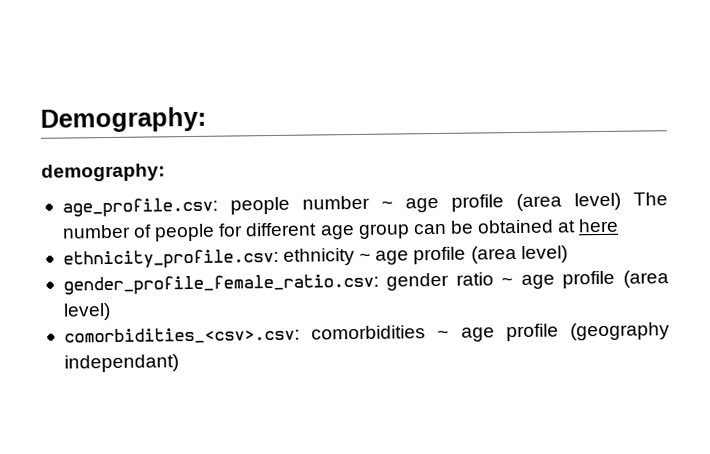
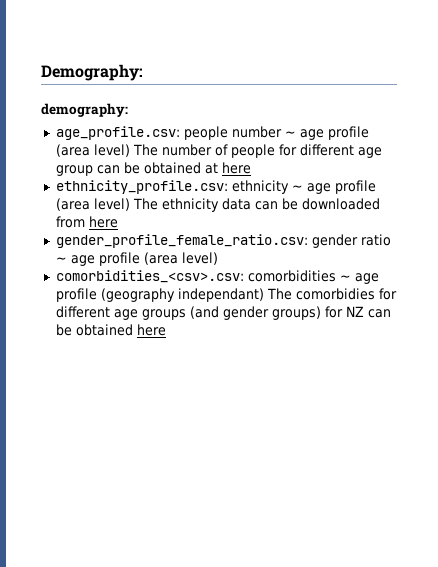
- ethnicity_profile.csv: ethnicity ~ age profile (area level)
+ ethnicity_profile.csv: ethnicity ~ age profile (area level) The ethnicity data can be downloaded from here
- comorbidities_<csv>.csv: comorbidities ~ age profile (geography independant)
+ comorbidities_<csv>.csv: comorbidities ~ age profile (geography independant) The comorbidies for different age groups (and gender groups) for NZ can be obtained here

